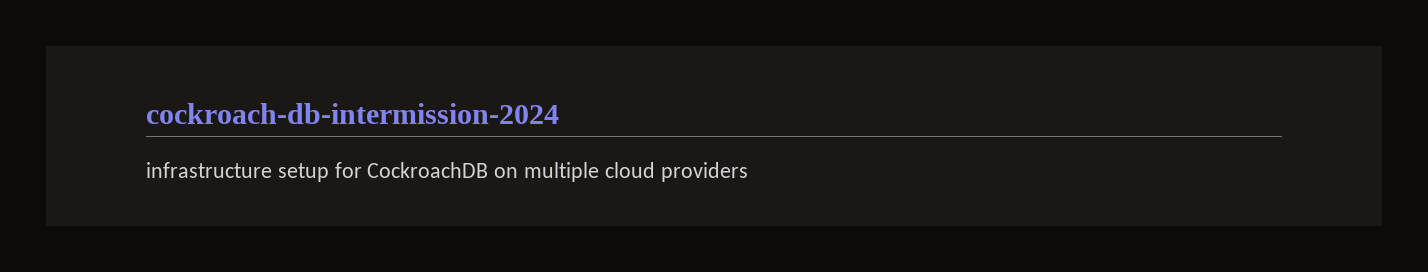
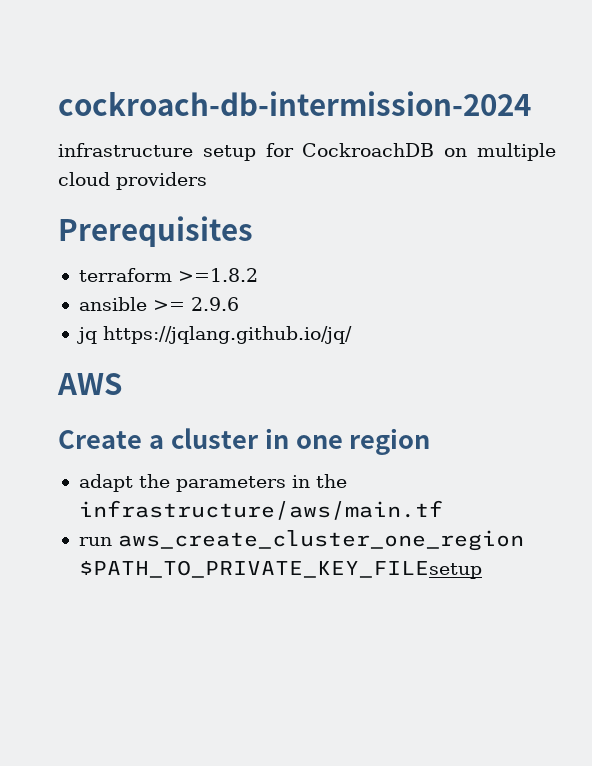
+ Prerequisites
+ terraform >=1.8.2
+ ansible >= 2.9.6
+ jq https://jqlang.github.io/jq/
+ AWS
+ Create a cluster in one region
+ adapt the parameters in the infrastructure/aws/main.tf
+ run aws_create_cluster_one_region $PATH_TO_PRIVATE_KEY_FILEsetup

